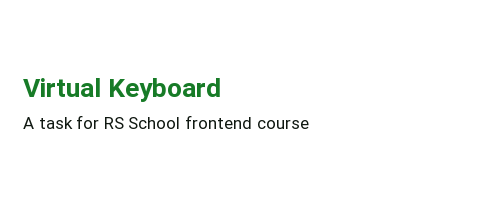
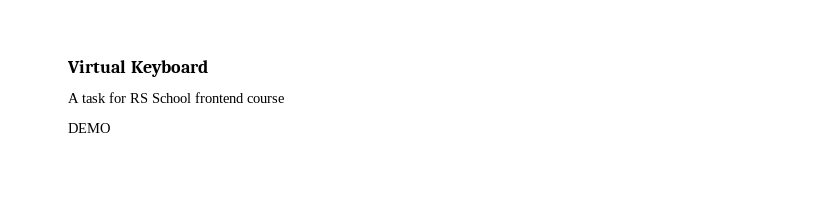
+ DEMO

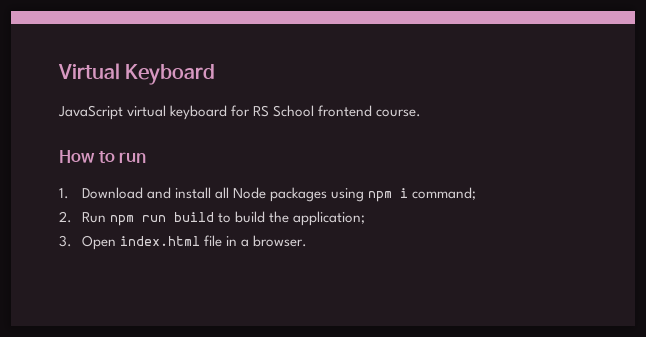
- A task for RS School frontend course
- DEMO
+ JavaScript virtual keyboard for RS School frontend course.
+ How to run
+ 1. Download and install all Node packages using npm i command;
+ 2. Run npm run build to build the application;
+ 3. Open index.html file in a browser.

